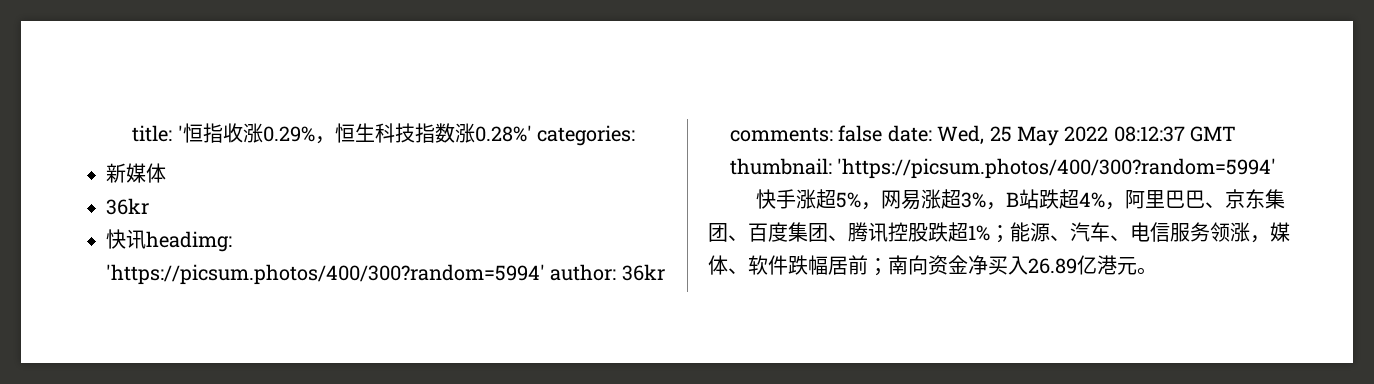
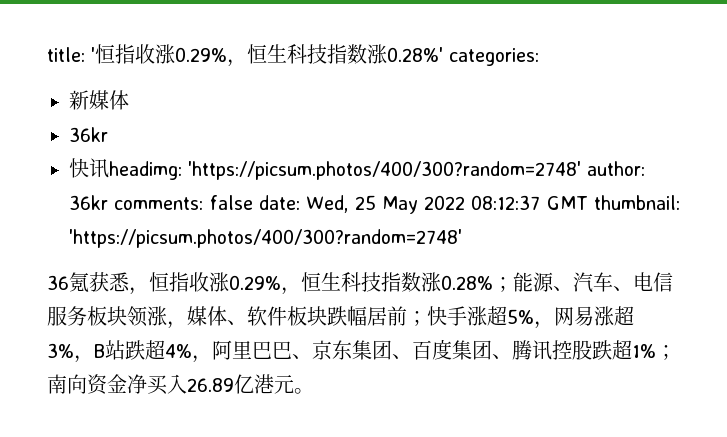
- 快讯headimg: 'https://picsum.photos/400/300?random=5994' author: 36kr comments: false date: Wed, 25 May 2022 08:12:37 GMT thumbnail: 'https://picsum.photos/400/300?random=5994'
- 快手涨超5%，网易涨超3%，B站跌超4%，阿里巴巴、京东集团、百度集团、腾讯控股跌超1%；能源、汽车、电信服务领涨，媒体、软件跌幅居前；南向资金净买入26.89亿港元。
+ 快讯headimg: 'https://picsum.photos/400/300?random=2748' author: 36kr comments: false date: Wed, 25 May 2022 08:12:37 GMT thumbnail: 'https://picsum.photos/400/300?random=2748'
+ 36氪获悉，恒指收涨0.29%，恒生科技指数涨0.28%；能源、汽车、电信服务板块领涨，媒体、软件板块跌幅居前；快手涨超5%，网易涨超3%，B站跌超4%，阿里巴巴、京东集团、百度集团、腾讯控股跌超1%；南向资金净买入26.89亿港元。

